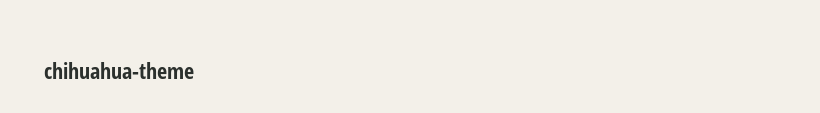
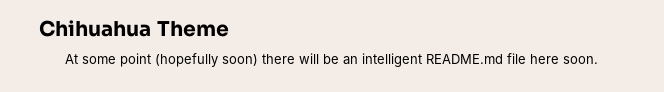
- chihuahua-theme
+ Chihuahua Theme
+ At some point (hopefully soon) there will be an intelligent README.md file here soon.

